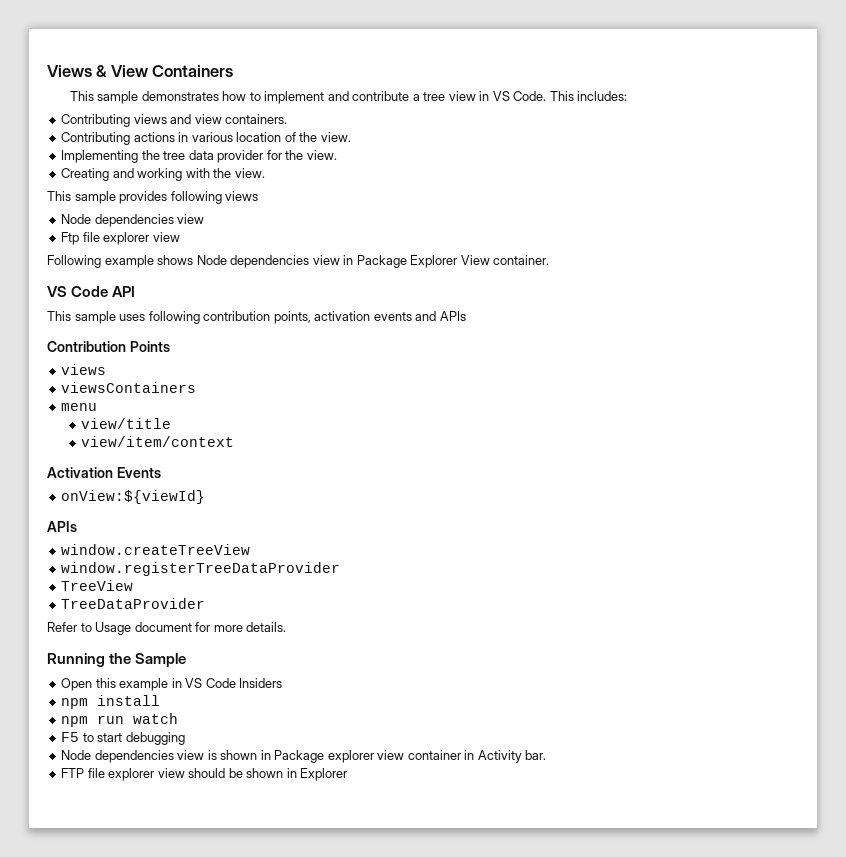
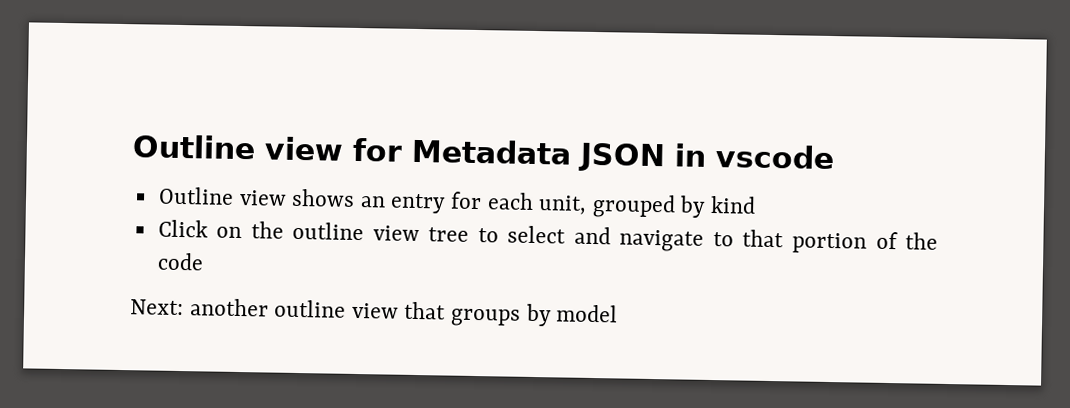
- Views & View Containers
- This sample demonstrates how to implement and contribute a tree view in VS Code. This includes:
- Contributing views and view containers.
- Contributing actions in various location of the view.
- Implementing the tree data provider for the view.
- Creating and working with the view.
- This sample provides following views
- Node dependencies view
- Ftp file explorer view
- Following example shows Node dependencies view in Package Explorer View container.
- VS Code API
- This sample uses following contribution points, activation events and APIs
- Contribution Points
- views
- viewsContainers
- menu
- view/title
- view/item/context
- Activation Events
- onView:${viewId}
- APIs
- window.createTreeView
- window.registerTreeDataProvider
- TreeView
- TreeDataProvider
- Refer to Usage document for more details.
- Running the Sample
- Open this example in VS Code Insiders
- npm install
- npm run watch
- F5 to start debugging
- Node dependencies view is shown in Package explorer view container in Activity bar.
- FTP file explorer view should be shown in Explorer
+ Outline view for Metadata JSON in vscode
+ Outline view shows an entry for each unit, grouped by kind
+ Click on the outline view tree to select and navigate to that portion of the code
+ Next: another outline view that groups by model

